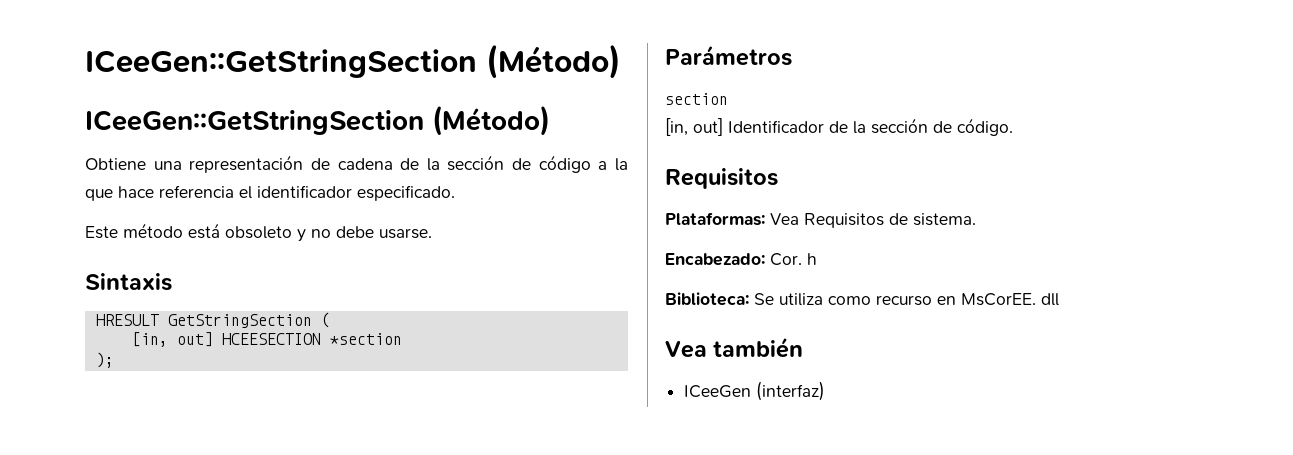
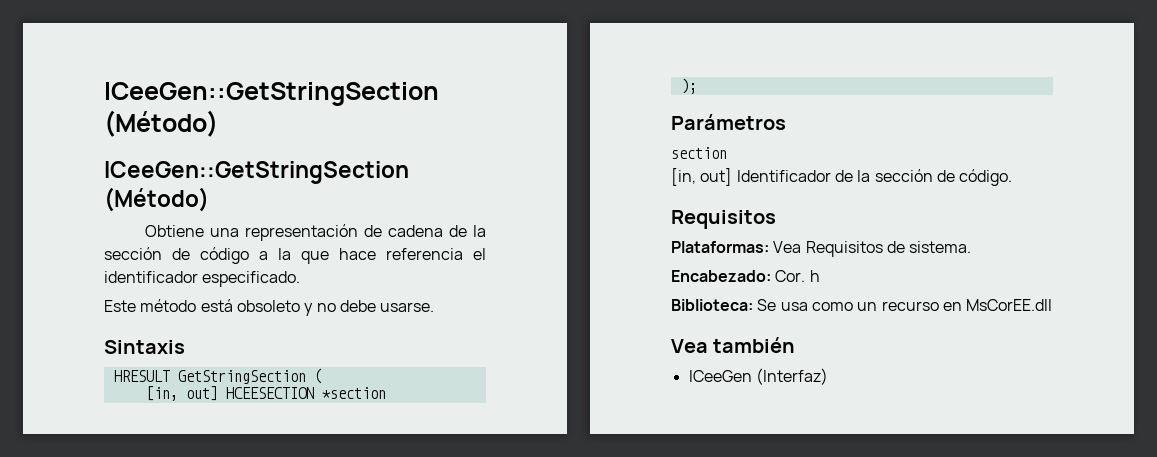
- Biblioteca: Se utiliza como recurso en MsCorEE. dll
+ Biblioteca: Se usa como un recurso en MsCorEE.dll
- ICeeGen (interfaz)
+ ICeeGen (Interfaz)

